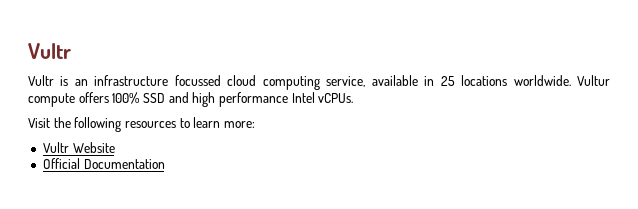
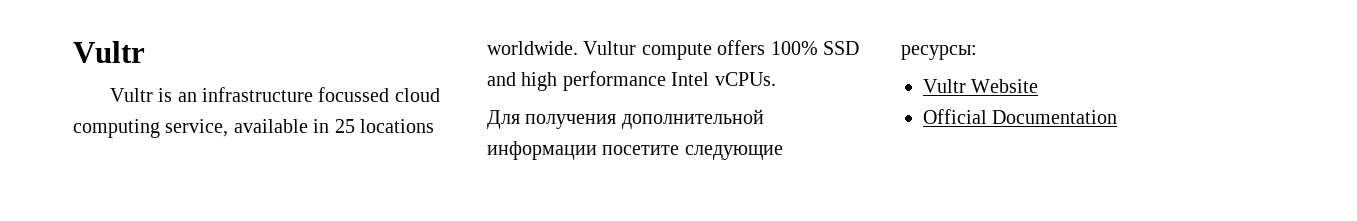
- Visit the following resources to learn more:
+ Для получения дополнительной информации посетите следующие ресурсы:

